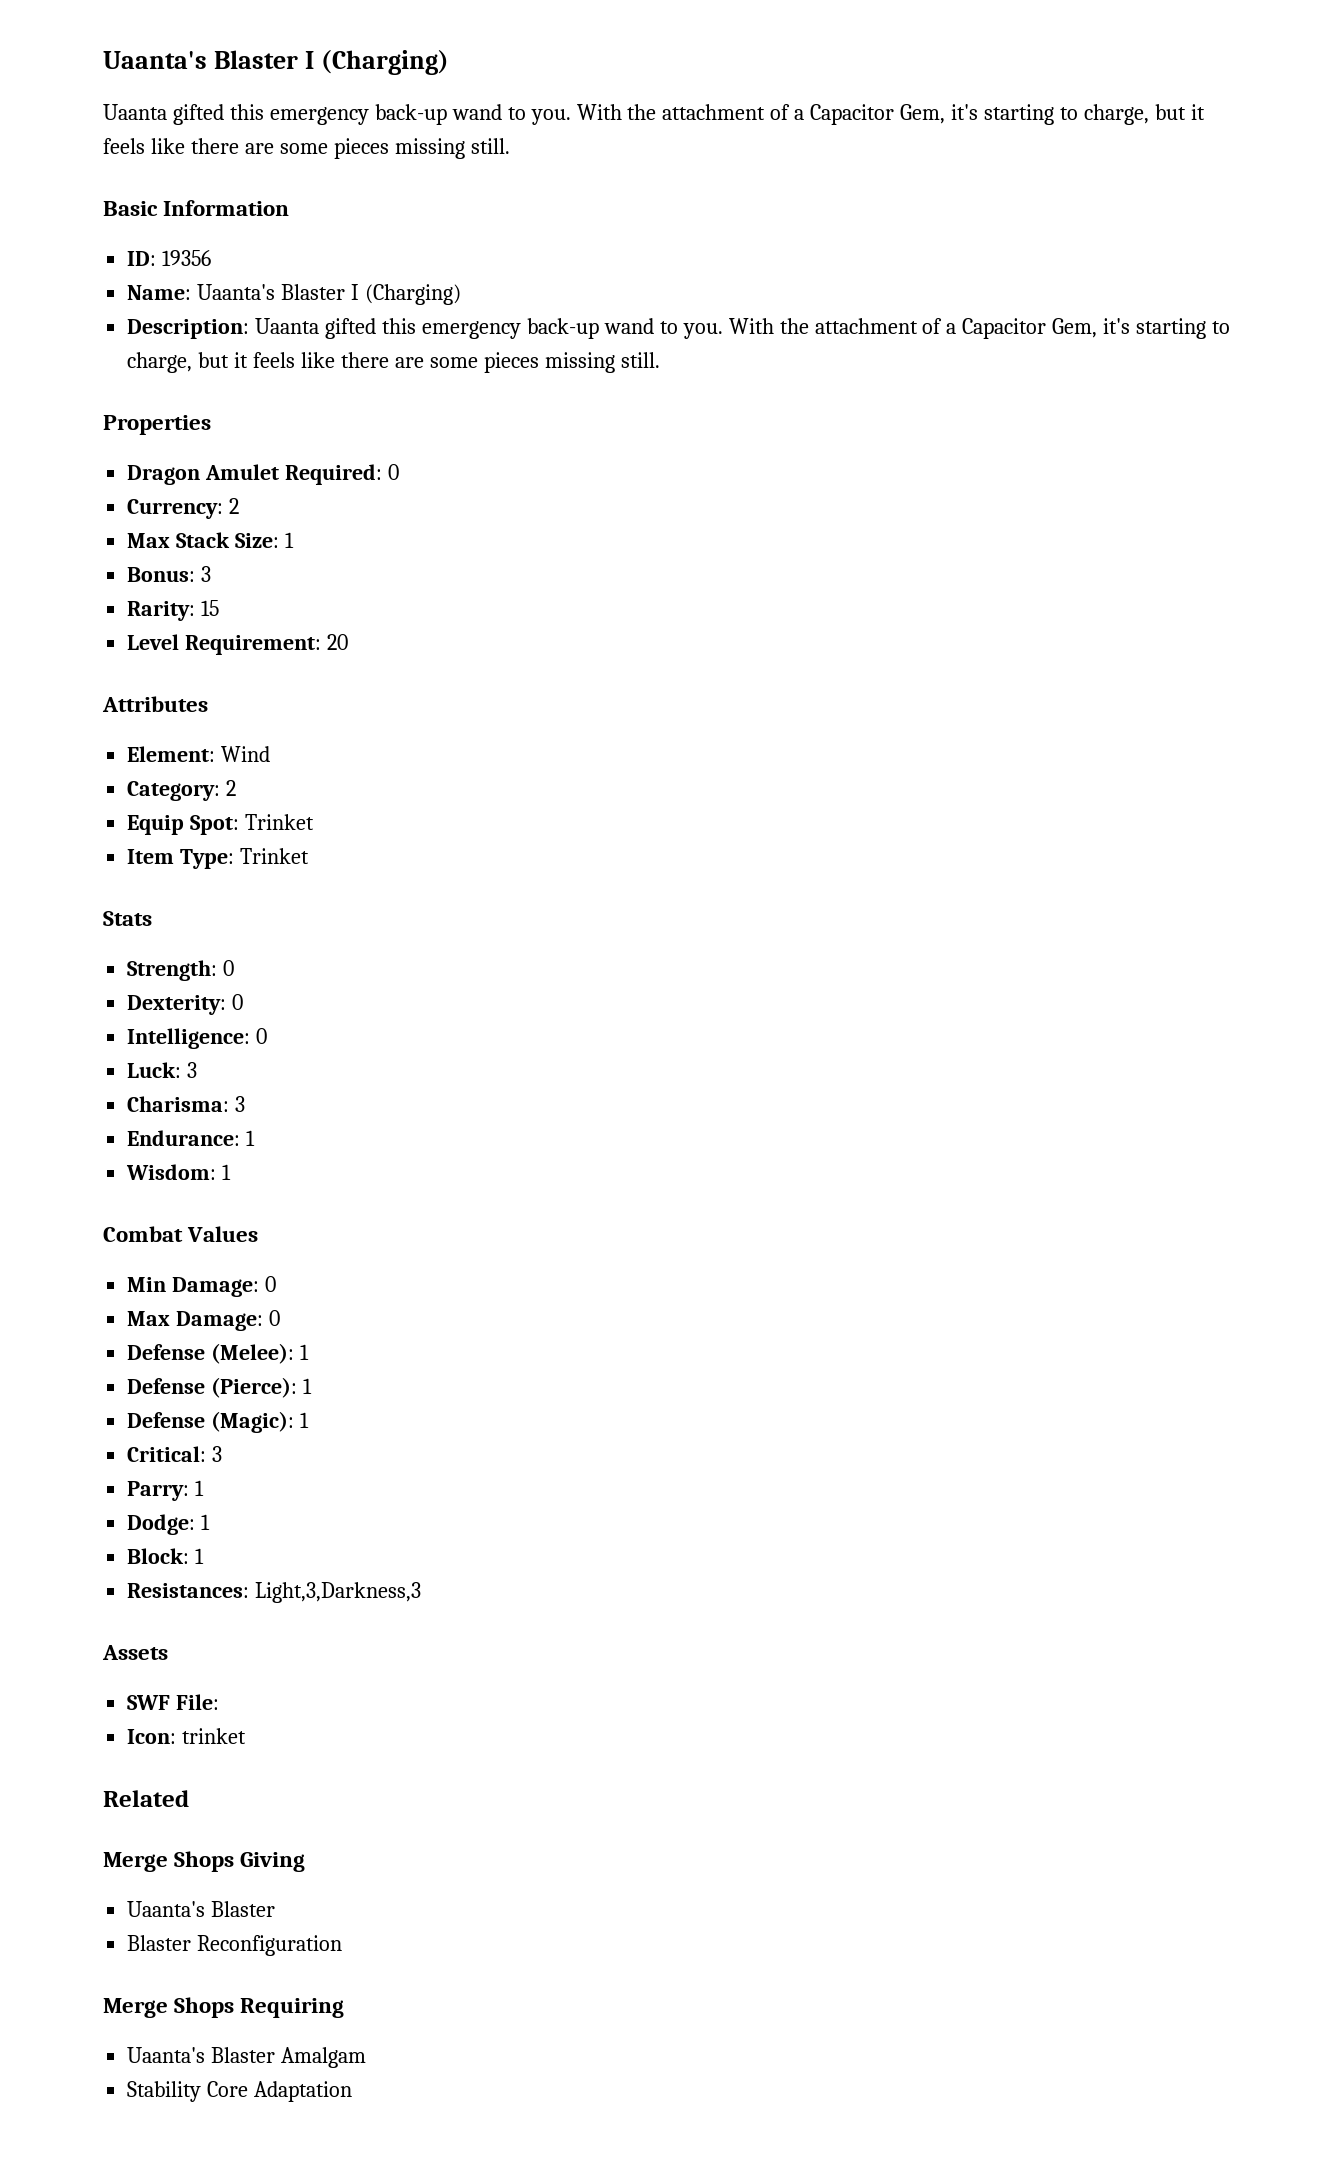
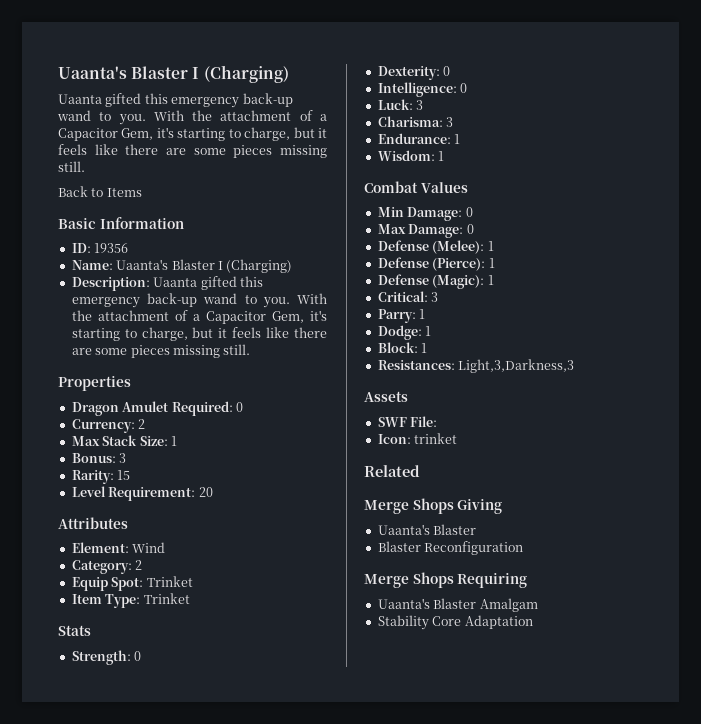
+ Back to Items

